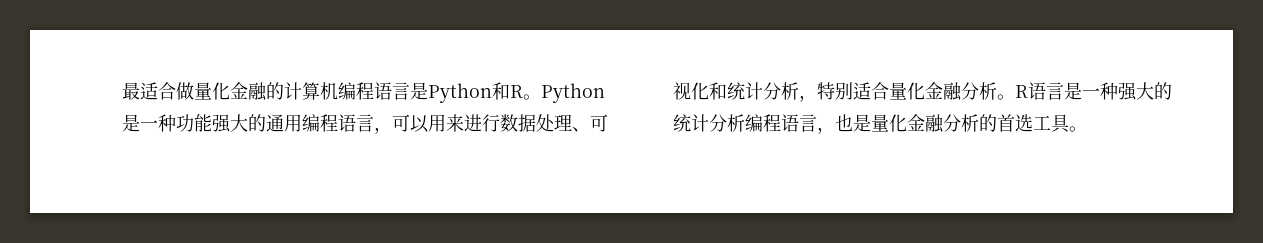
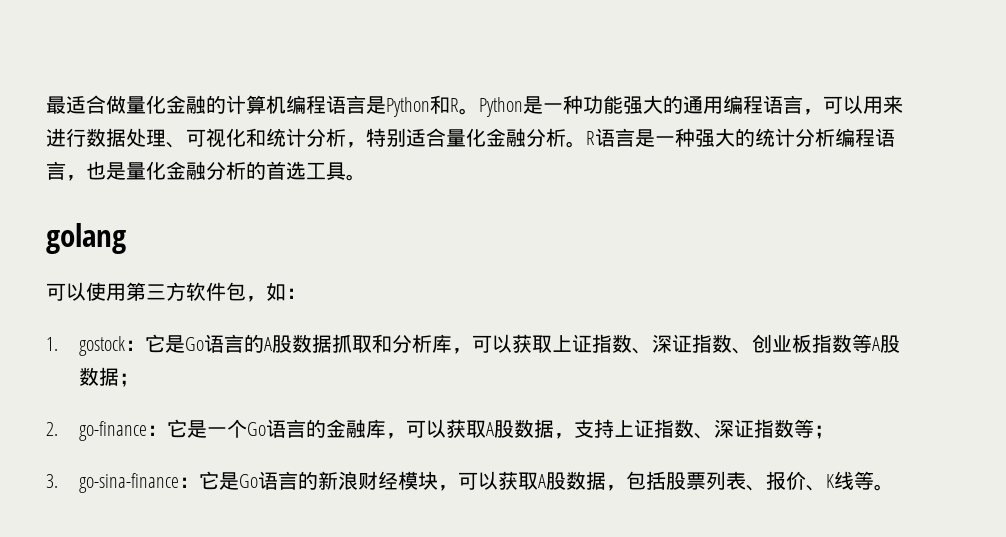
+ golang
+ 可以使用第三方软件包，如：
+ 1. gostock：它是Go语言的A股数据抓取和分析库，可以获取上证指数、深证指数、创业板指数等A股数据；
+ 2. go-finance：它是一个Go语言的金融库，可以获取A股数据，支持上证指数、深证指数等；
+ 3. go-sina-finance：它是Go语言的新浪财经模块，可以获取A股数据，包括股票列表、报价、K线等。

